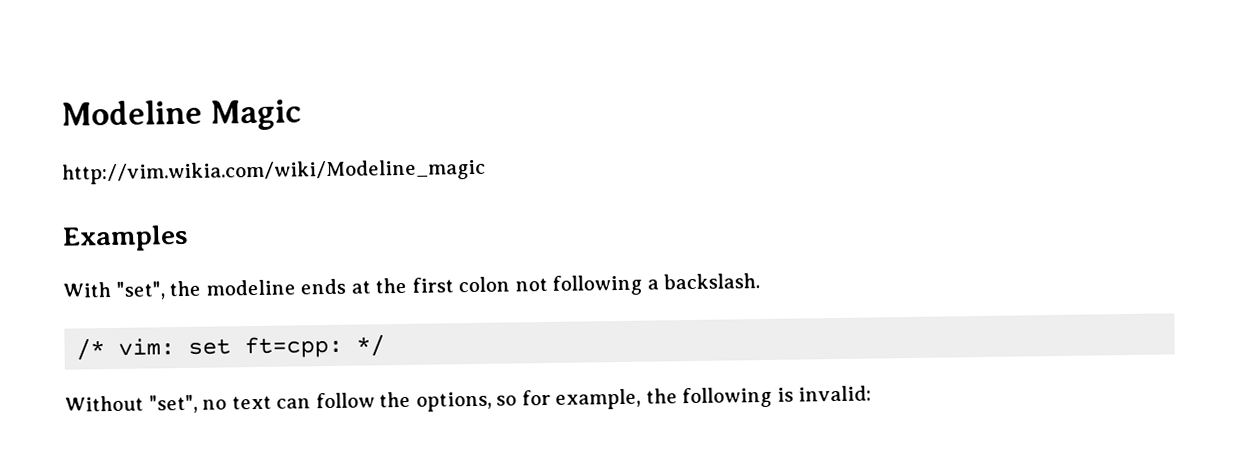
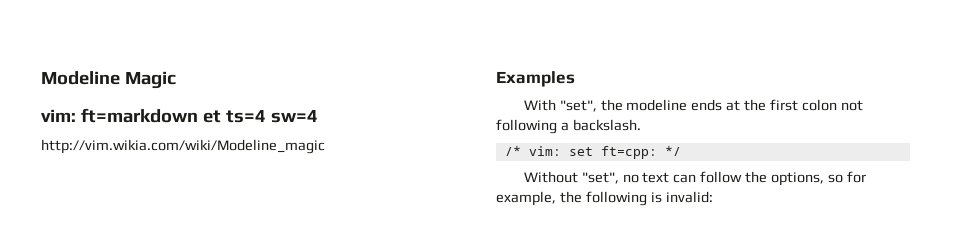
+ vim: ft=markdown et ts=4 sw=4

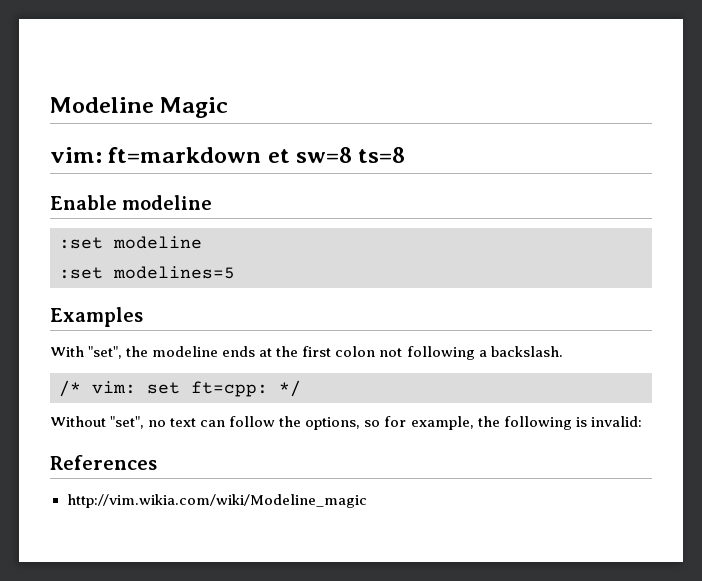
- vim: ft=markdown et ts=4 sw=4
- http://vim.wikia.com/wiki/Modeline_magic
+ vim: ft=markdown et sw=8 ts=8
+ Enable modeline
+ :set modeline
+ :set modelines=5
+ References
+ http://vim.wikia.com/wiki/Modeline_magic

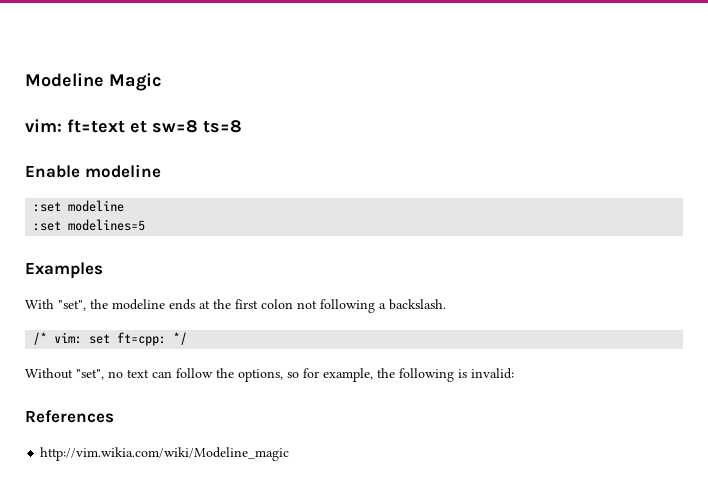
- vim: ft=markdown et sw=8 ts=8
+ vim: ft=text et sw=8 ts=8

